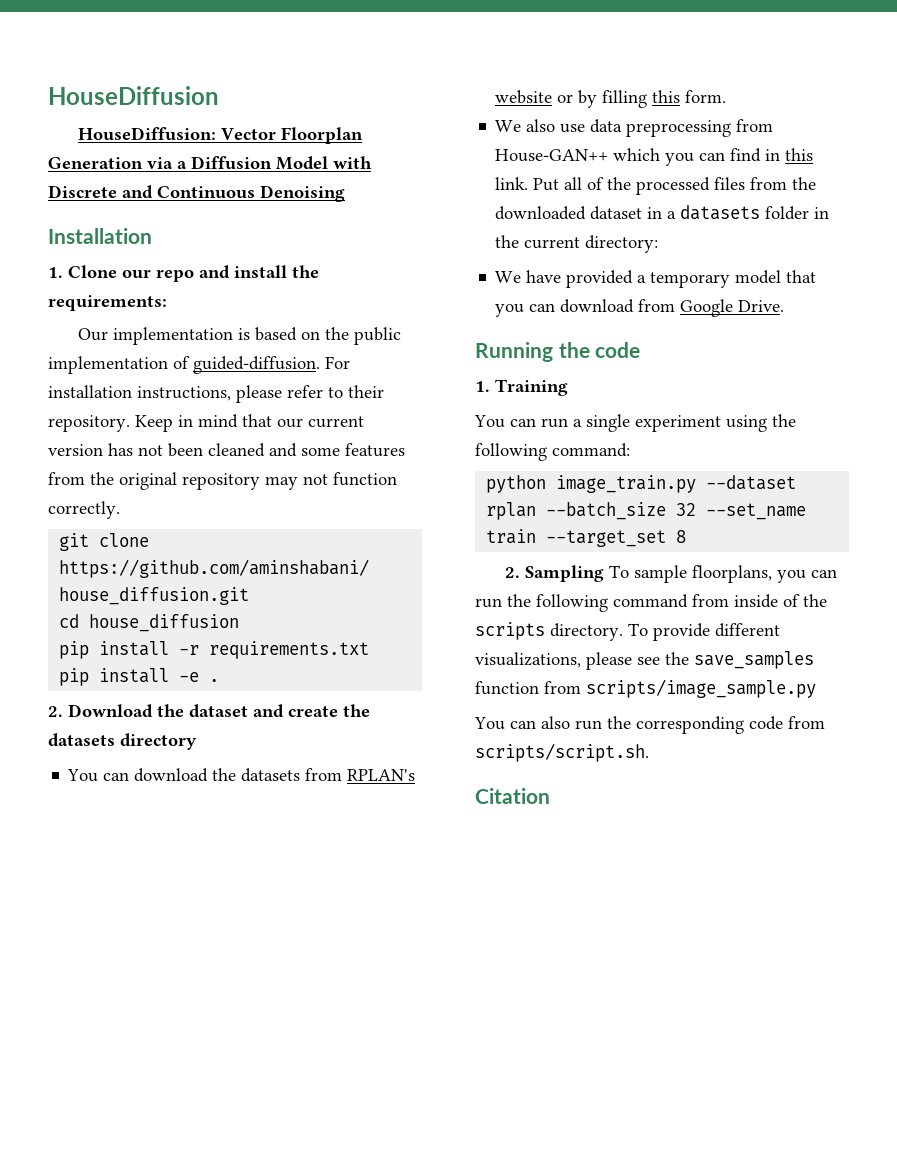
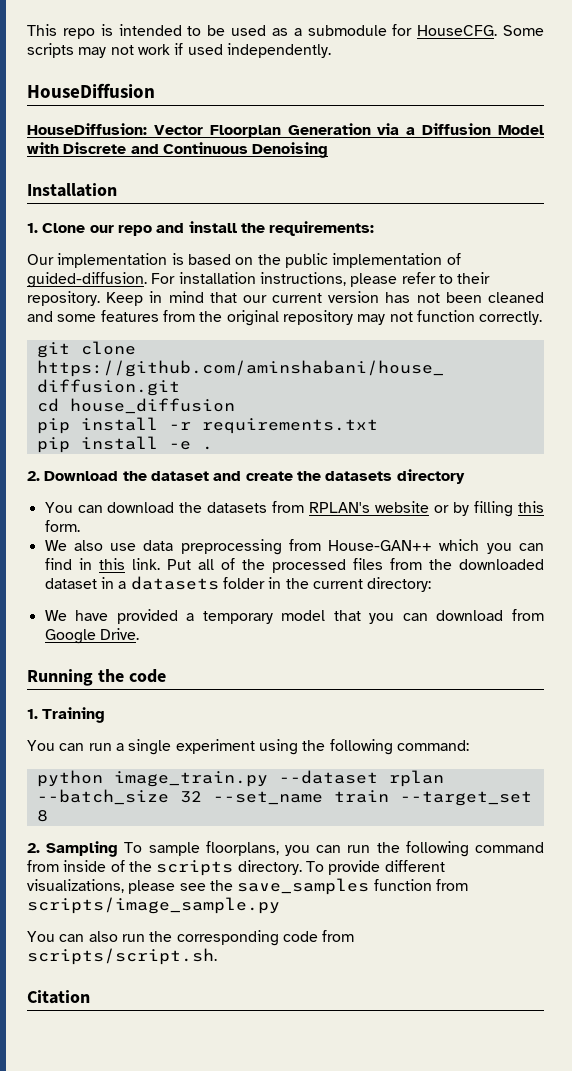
+ This repo is intended to be used as a submodule for HouseCFG. Some scripts may not work if used independently.

